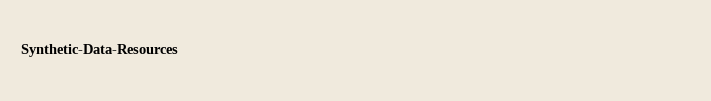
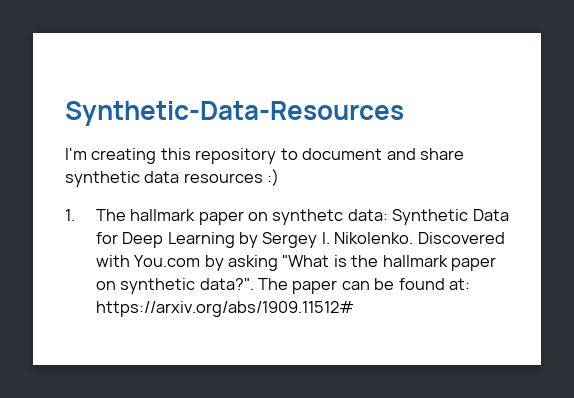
+ I'm creating this repository to document and share synthetic data resources :)
+ 1. The hallmark paper on synthetc data: Synthetic Data for Deep Learning by Sergey I. Nikolenko. Discovered with You.com by asking "What is the hallmark paper on synthetic data?". The paper can be found at: https://arxiv.org/abs/1909.11512#

